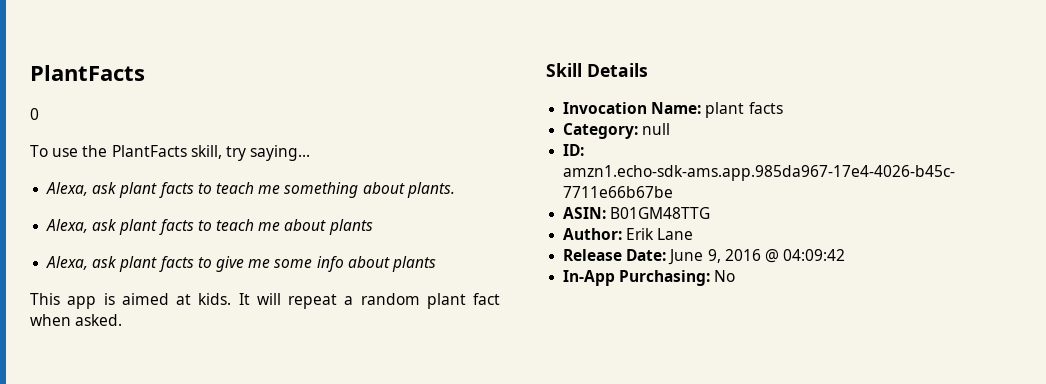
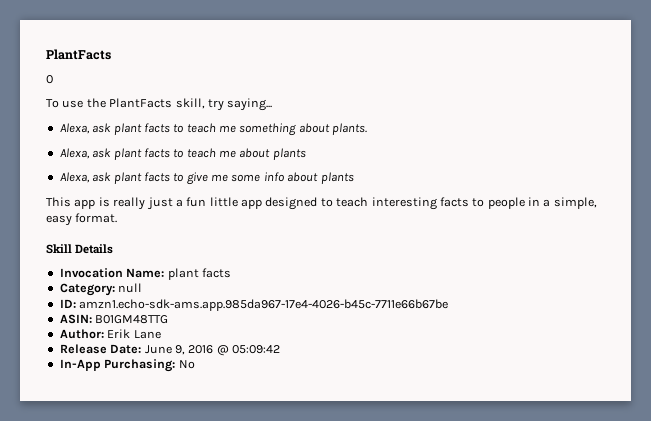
- This app is aimed at kids. It will repeat a random plant fact when asked.
+ This app is really just a fun little app designed to teach interesting facts to people in a simple, easy format.
- Release Date: June 9, 2016 @ 04:09:42
+ Release Date: June 9, 2016 @ 05:09:42

